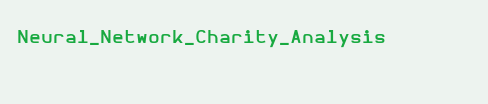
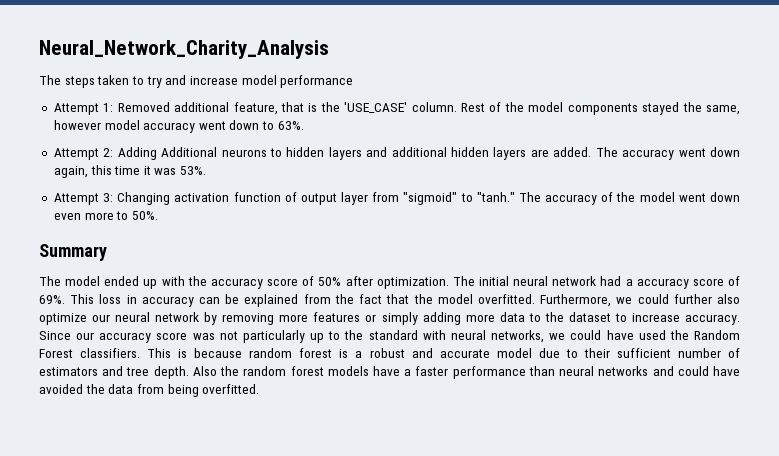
+ The steps taken to try and increase model performance
+ Attempt 1: Removed additional feature, that is the 'USE_CASE' column. Rest of the model components stayed the same, however model accuracy went down to 63%.
+ Attempt 2: Adding Additional neurons to hidden layers and additional hidden layers are added. The accuracy went down again, this time it was 53%.
+ Attempt 3: Changing activation function of output layer from "sigmoid" to "tanh." The accuracy of the model went down even more to 50%.
+ Summary
+ The model ended up with the accuracy score of 50% after optimization. The initial neural network had a accuracy score of 69%. This loss in accuracy can be explained from the fact that the model overfitted. Furthermore, we could further also optimize our neural network by removing more features or simply adding more data to the dataset to increase accuracy. Since our accuracy score was not particularly up to the standard with neural networks, we could have used the Random Forest classifiers. This is because random forest is a robust and accurate model due to their sufficient number of estimators and tree depth. Also the random forest models have a faster performance than neural networks and could have avoided the data from being overfitted.

